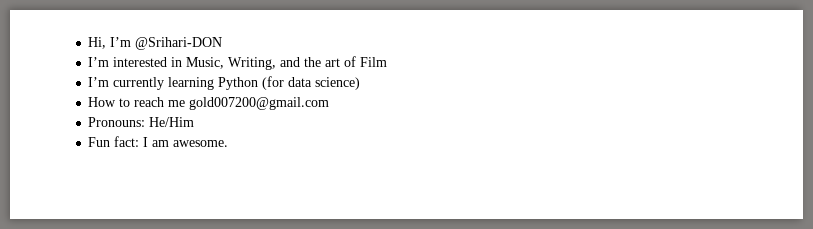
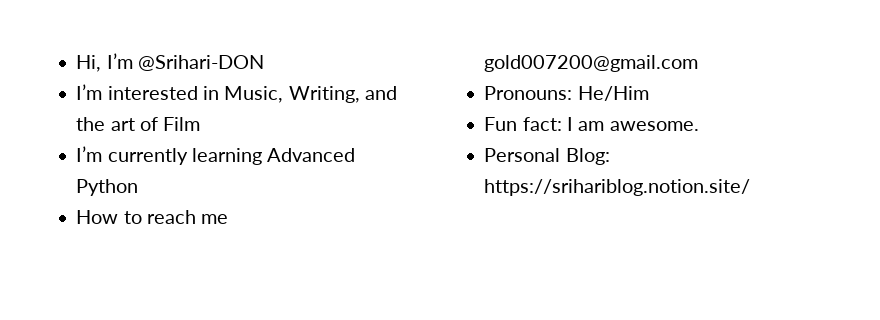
- I’m currently learning Python (for data science)
+ I’m currently learning Advanced Python
+ Personal Blog: https://srihariblog.notion.site/

